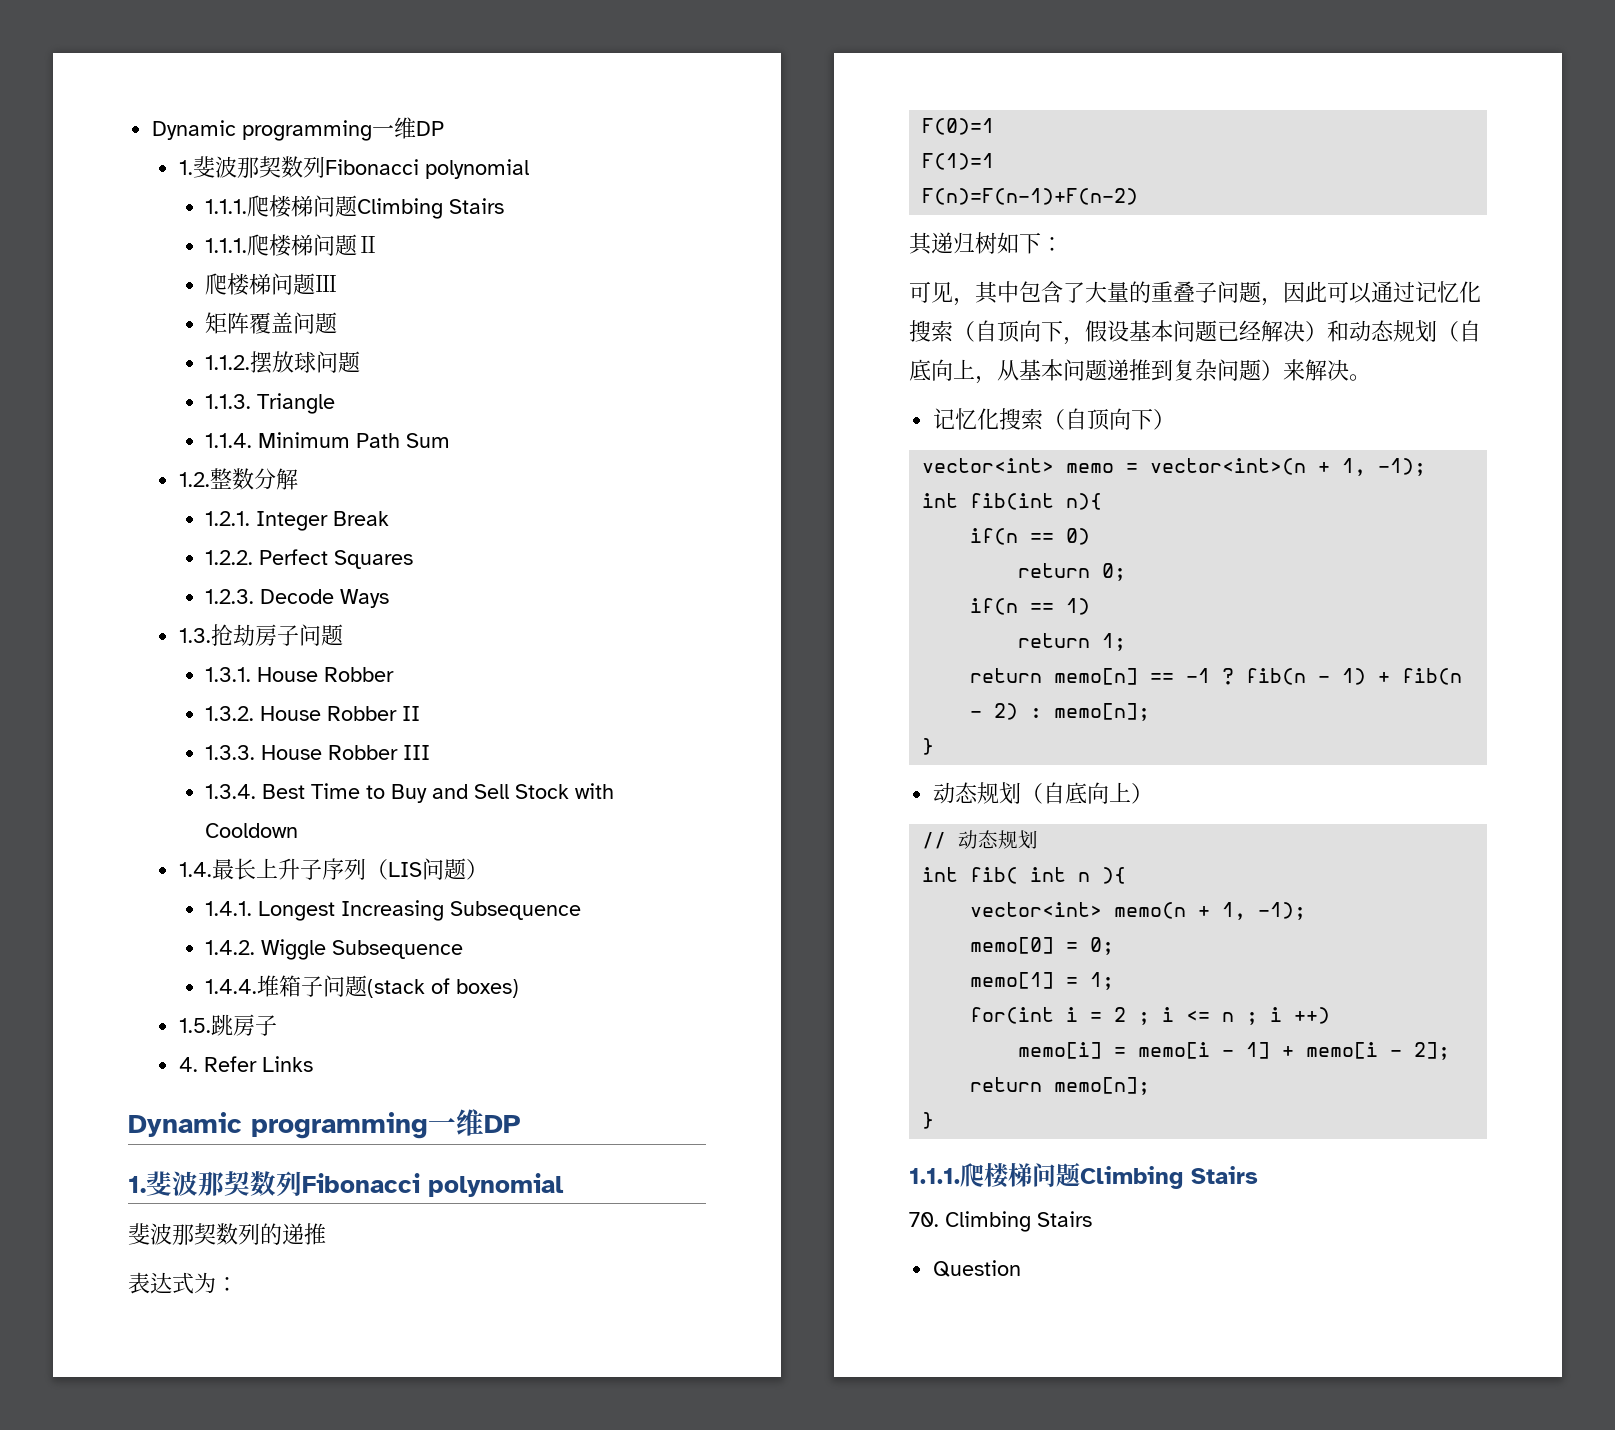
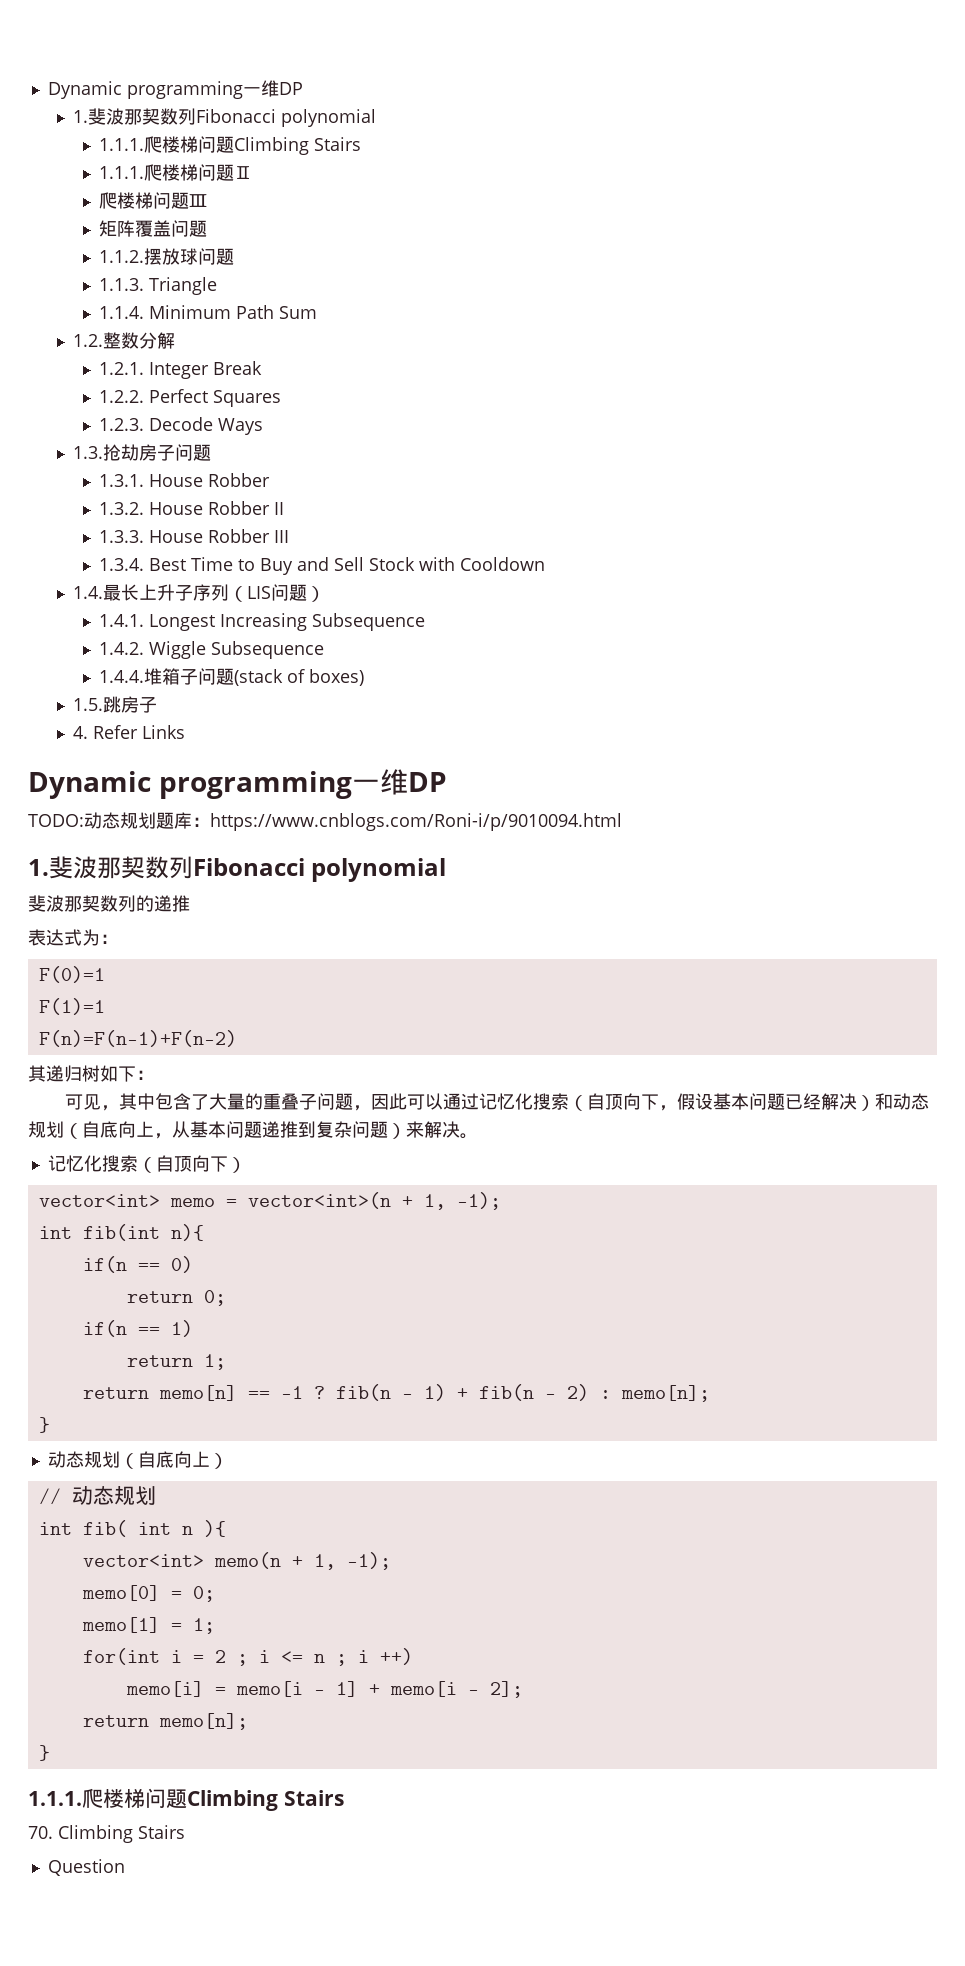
+ TODO:动态规划题库：https://www.cnblogs.com/Roni-i/p/9010094.html

